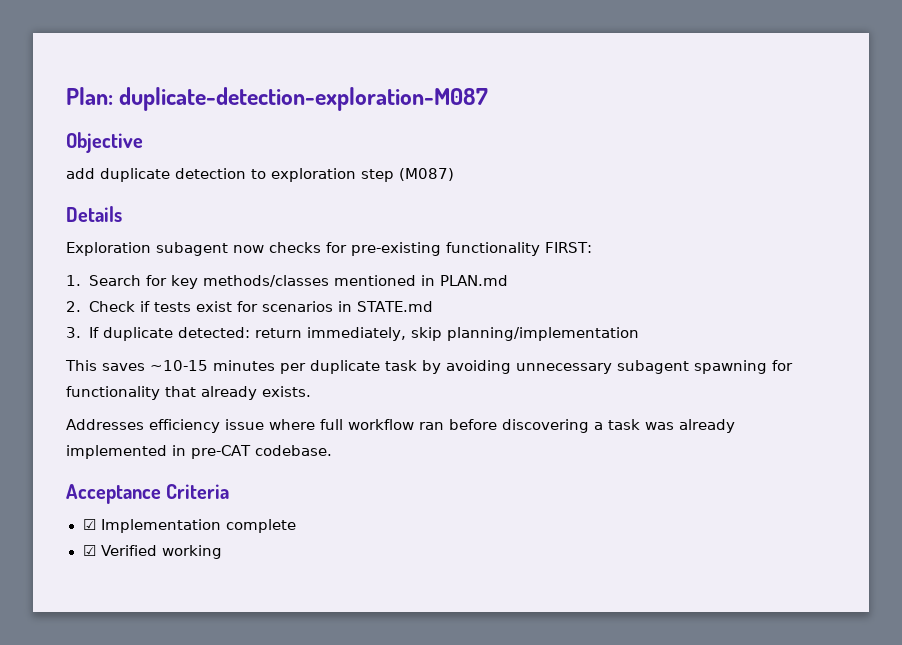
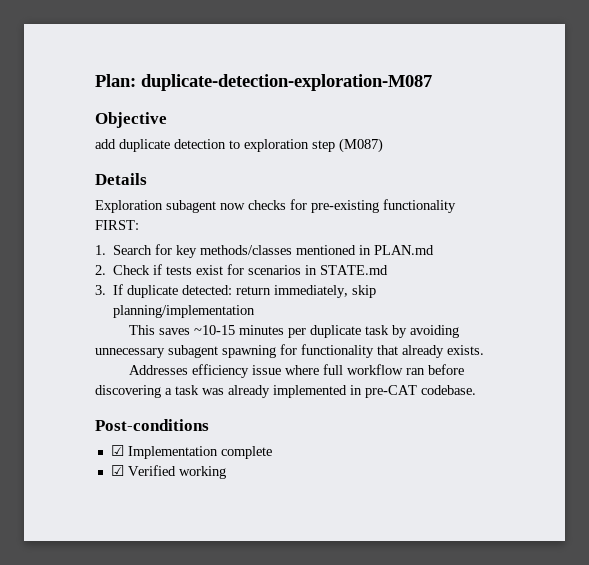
- Acceptance Criteria
+ Post-conditions

